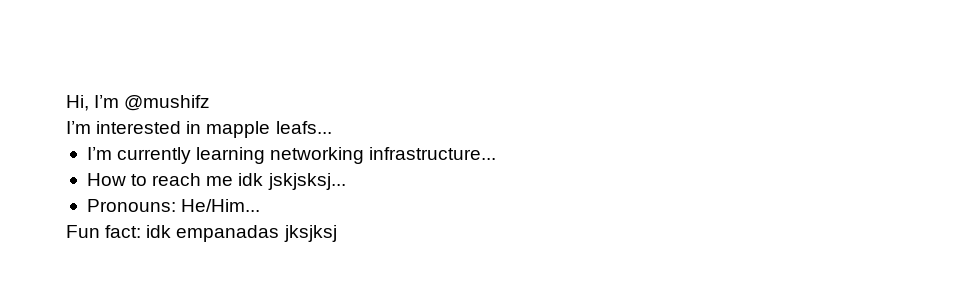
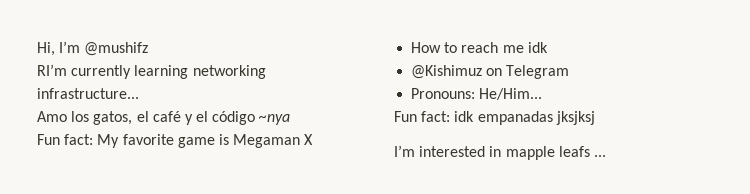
- I’m interested in mapple leafs...
- I’m currently learning networking infrastructure...
+ RI’m currently learning networking infrastructure...
+ Amo los gatos, el café y el código ~nya
+ Fun fact: My favorite game is Megaman X
- How to reach me idk jskjsksj...
+ How to reach me idk
+ @Kishimuz on Telegram
+ I’m interested in mapple leafs ...

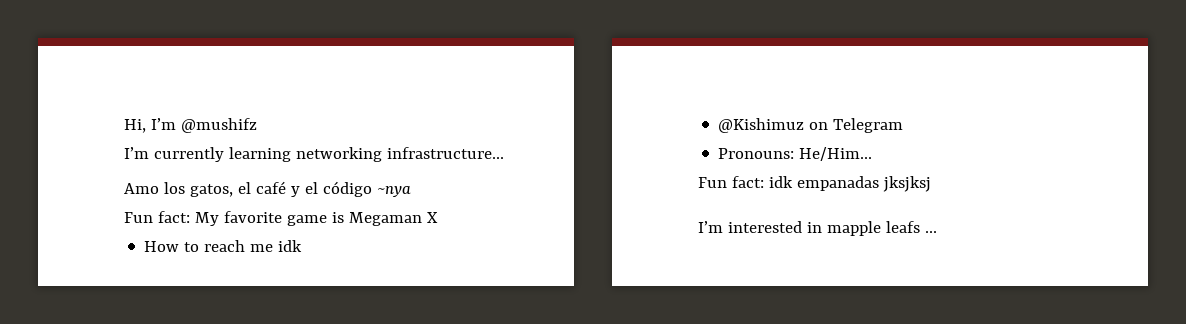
- RI’m currently learning networking infrastructure...
+ I’m currently learning networking infrastructure...

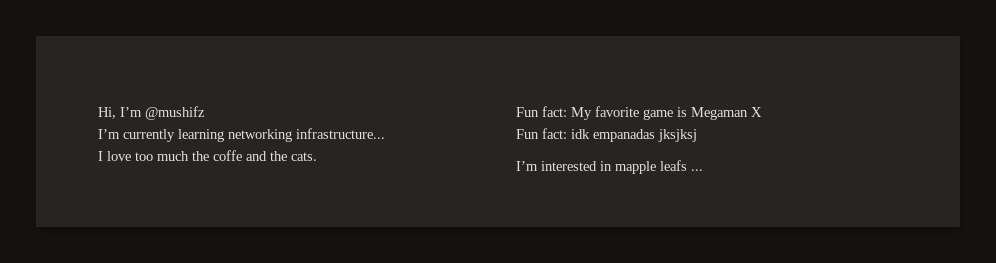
- Amo los gatos, el café y el código ~nya
+ I love too much the coffe and the cats.
- How to reach me idk
- @Kishimuz on Telegram
- Pronouns: He/Him...

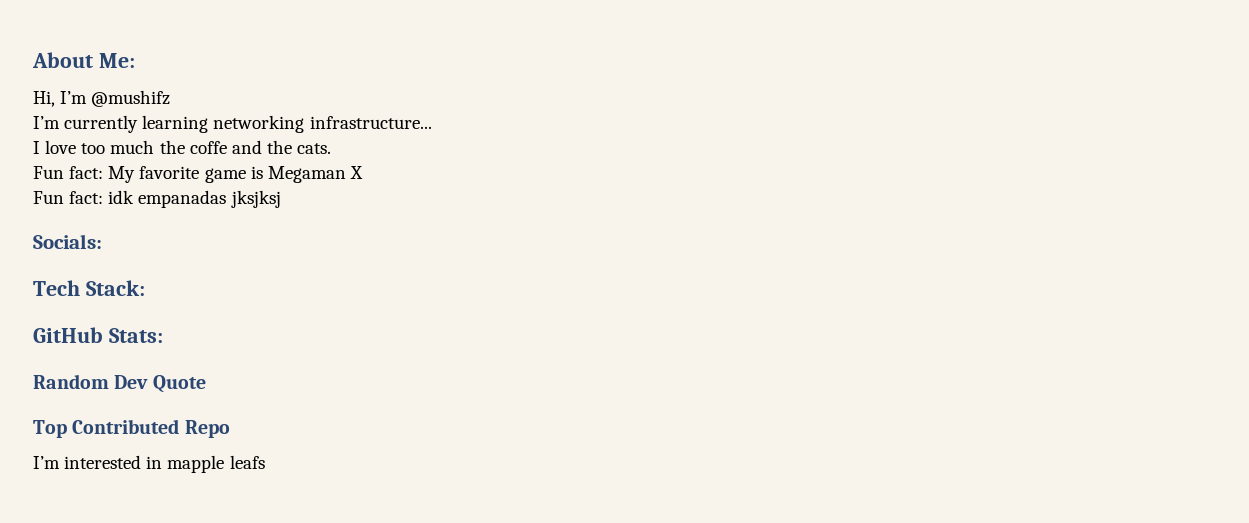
+ About Me:
+ Socials:
+ Tech Stack:
+ GitHub Stats:
+ Random Dev Quote
+ Top Contributed Repo
- I’m interested in mapple leafs ...
+ I’m interested in mapple leafs

